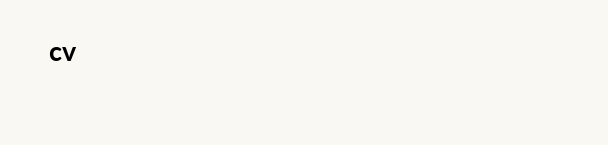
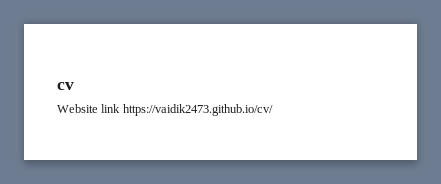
+ Website link https://vaidik2473.github.io/cv/

